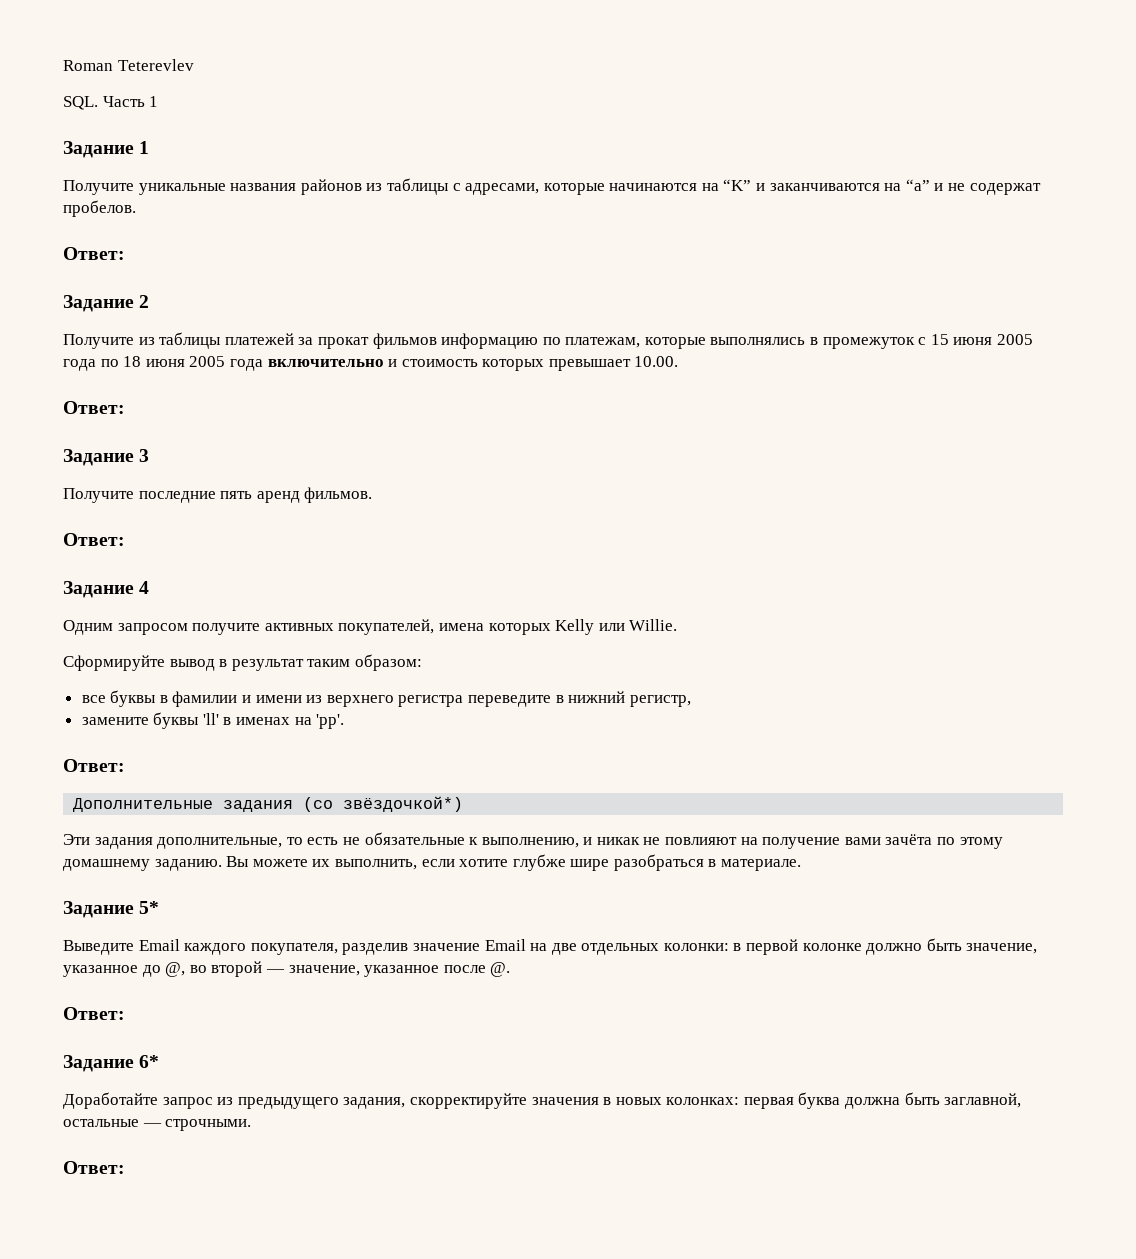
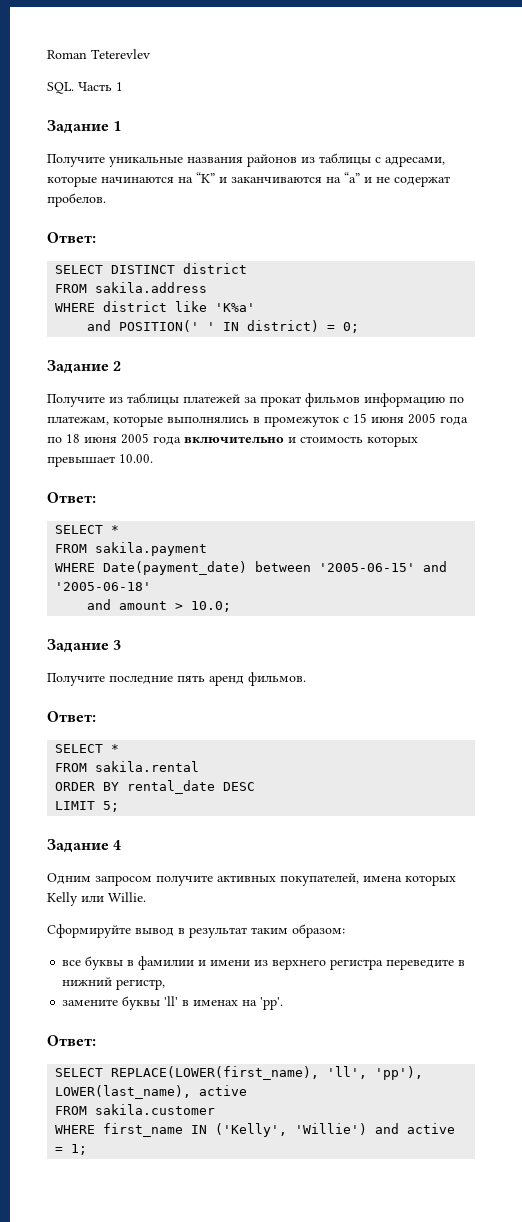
+ SELECT DISTINCT district
+ FROM sakila.address
+ WHERE district like 'K%a'
+ and POSITION(' ' IN district) = 0;
  Получите из таблицы платежей за прокат фильмов информацию по платежам, которые выполнялись в промежуток с 15 июня 2005 года по 18 июня 2005 года включительно и стоимость которых превышает 10.00.
  Ответ:
+ SELECT *
+ FROM sakila.payment
+ WHERE Date(payment_date) between '2005-06-15' and '2005-06-18'
+ and amount > 10.0;
  Получите последние пять аренд фильмов.
  Ответ:
+ SELECT *
+ FROM sakila.rental
+ ORDER BY rental_date DESC
+ LIMIT 5;
- Дополнительные задания (со звёздочкой*)
- Эти задания дополнительные, то есть не обязательные к выполнению, и никак не повлияют на получение вами зачёта по этому домашнему заданию. Вы можете их выполнить, если хотите глубже шире разобраться в материале.
- Задание 5*
- Выведите Email каждого покупателя, разделив значение Email на две отдельных колонки: в первой колонке должно быть значение, указанное до @, во второй — значение, указанное после @.
- Ответ:
- Задание 6*
- Доработайте запрос из предыдущего задания, скорректируйте значения в новых колонках: первая буква должна быть заглавной, остальные — строчными.
- Ответ:
+ SELECT REPLACE(LOWER(first_name), 'll', 'pp'), LOWER(last_name), active
+ FROM sakila.customer
+ WHERE first_name IN ('Kelly', 'Willie') and active = 1;

